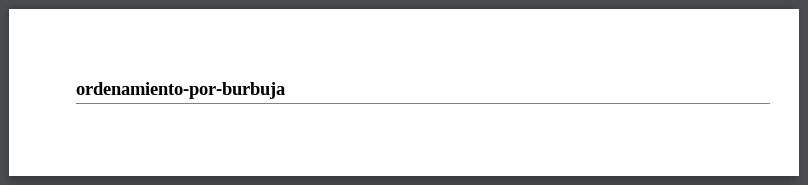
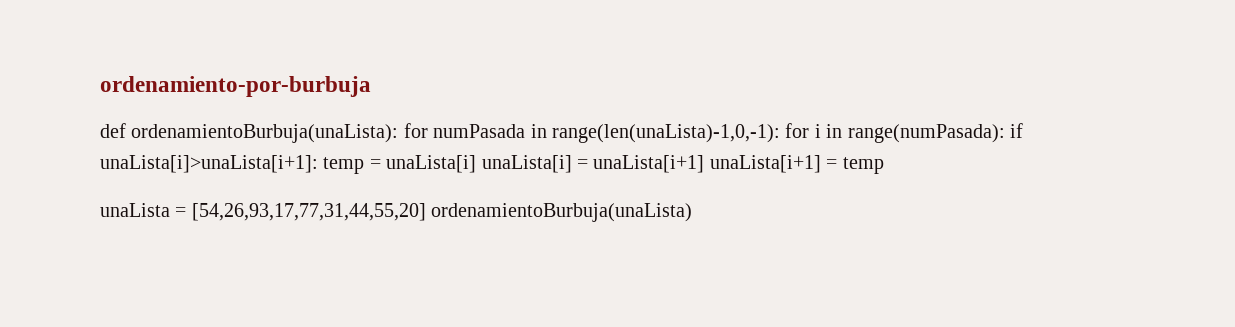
+ def ordenamientoBurbuja(unaLista): for numPasada in range(len(unaLista)-1,0,-1): for i in range(numPasada): if unaLista[i]>unaLista[i+1]: temp = unaLista[i] unaLista[i] = unaLista[i+1] unaLista[i+1] = temp
+ unaLista = [54,26,93,17,77,31,44,55,20] ordenamientoBurbuja(unaLista)

